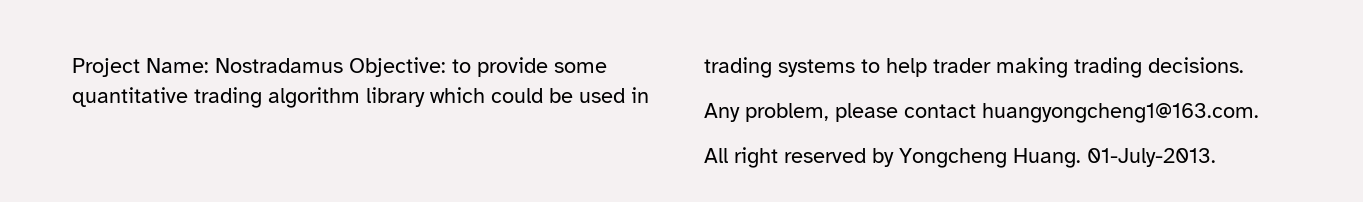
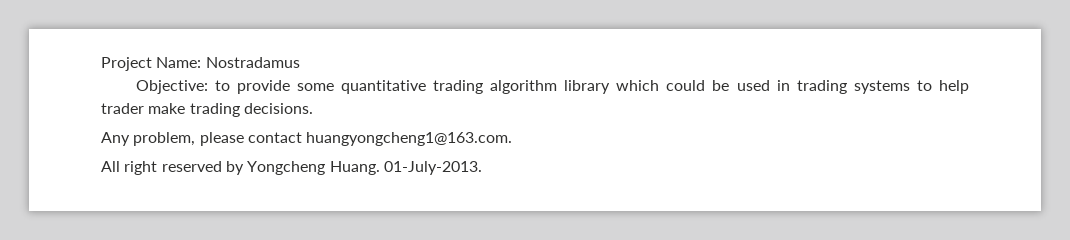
- Project Name: Nostradamus Objective: to provide some quantitative trading algorithm library which could be used in trading systems to help trader making trading decisions.
+ Project Name: Nostradamus
+ Objective: to provide some quantitative trading algorithm library which could be used in trading systems to help trader make trading decisions.

